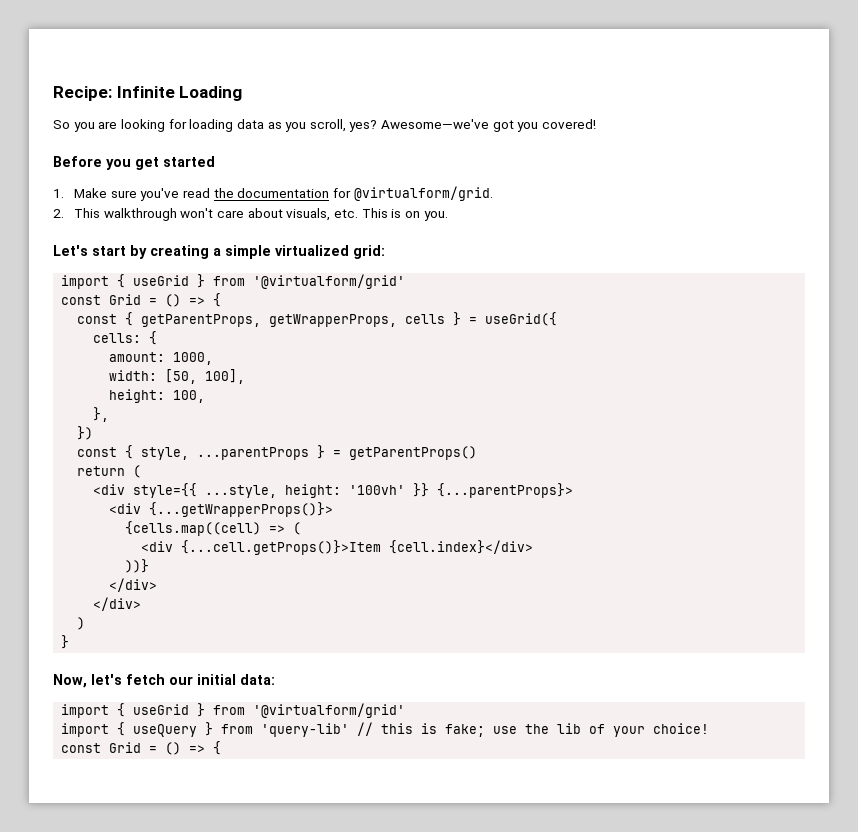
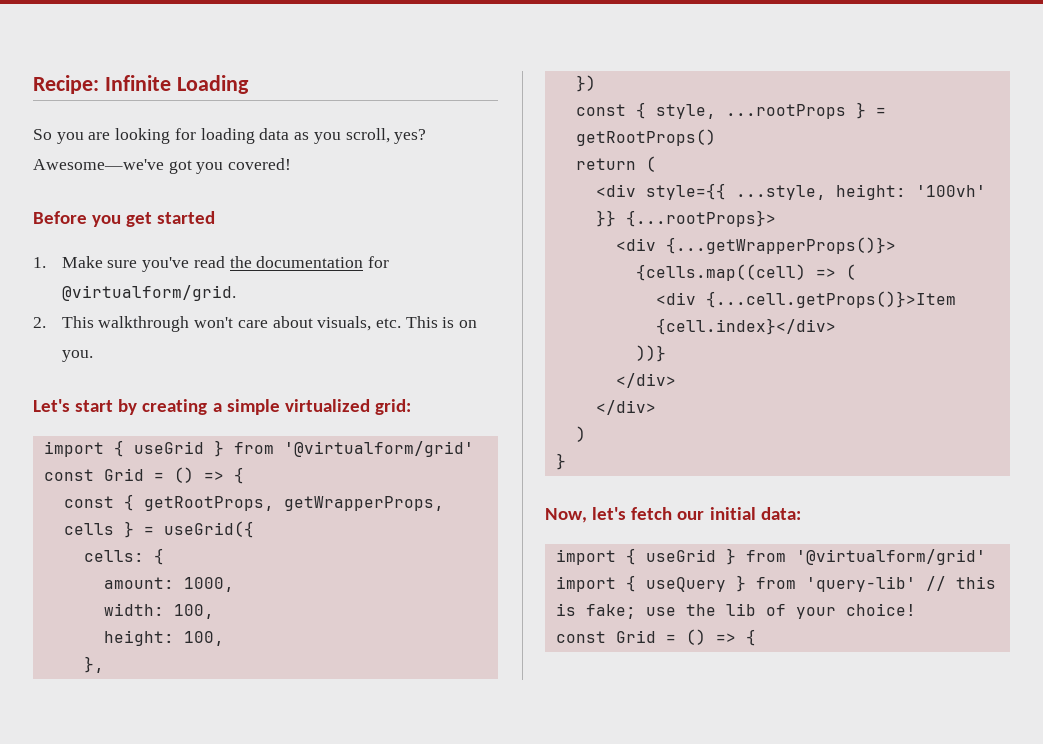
- const { getParentProps, getWrapperProps, cells } = useGrid({
+ const { getRootProps, getWrapperProps, cells } = useGrid({
- width: [50, 100],
+ width: 100,
- const { style, ...parentProps } = getParentProps()
+ const { style, ...rootProps } = getRootProps()
- <div style={{ ...style, height: '100vh' }} {...parentProps}>
+ <div style={{ ...style, height: '100vh' }} {...rootProps}>

